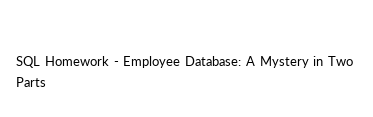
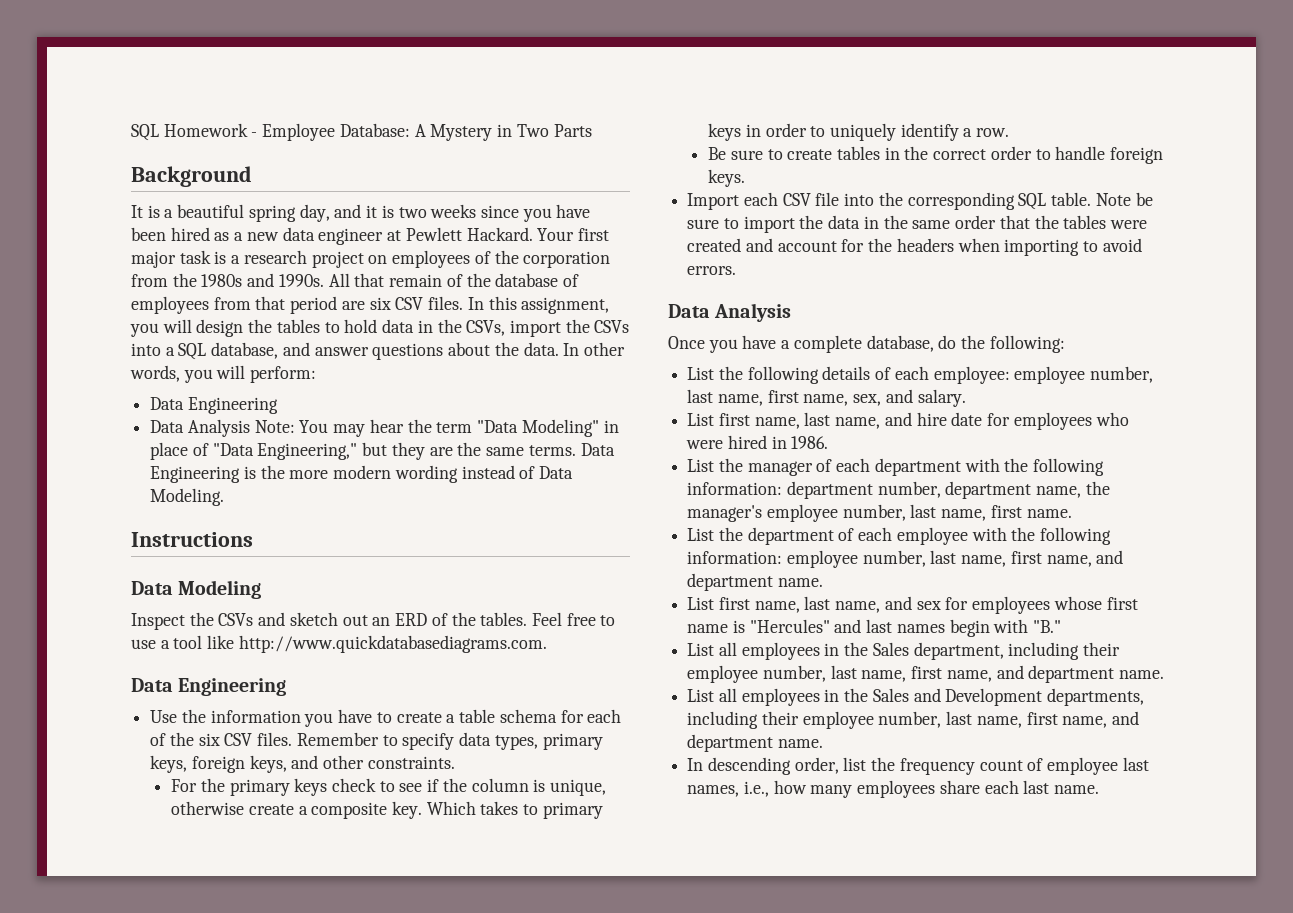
+ Background
+ It is a beautiful spring day, and it is two weeks since you have been hired as a new data engineer at Pewlett Hackard. Your first major task is a research project on employees of the corporation from the 1980s and 1990s. All that remain of the database of employees from that period are six CSV files. In this assignment, you will design the tables to hold data in the CSVs, import the CSVs into a SQL database, and answer questions about the data. In other words, you will perform:
+ Data Engineering
+ Data Analysis Note: You may hear the term "Data Modeling" in place of "Data Engineering," but they are the same terms. Data Engineering is the more modern wording instead of Data Modeling.
+ Instructions
+ Data Modeling
+ Inspect the CSVs and sketch out an ERD of the tables. Feel free to use a tool like http://www.quickdatabasediagrams.com.
+ Data Engineering
+ Use the information you have to create a table schema for each of the six CSV files. Remember to specify data types, primary keys, foreign keys, and other constraints.
+ For the primary keys check to see if the column is unique, otherwise create a composite key. Which takes to primary keys in order to uniquely identify a row.
+ Be sure to create tables in the correct order to handle foreign keys.
+ Import each CSV file into the corresponding SQL table. Note be sure to import the data in the same order that the tables were created and account for the headers when importing to avoid errors.
+ Data Analysis
+ Once you have a complete database, do the following:
+ List the following details of each employee: employee number, last name, first name, sex, and salary.
+ List first name, last name, and hire date for employees who were hired in 1986.
+ List the manager of each department with the following information: department number, department name, the manager's employee number, last name, first name.
+ List the department of each employee with the following information: employee number, last name, first name, and department name.
+ List first name, last name, and sex for employees whose first name is "Hercules" and last names begin with "B."
+ List all employees in the Sales department, including their employee number, last name, first name, and department name.
+ List all employees in the Sales and Development departments, including their employee number, last name, first name, and department name.
+ In descending order, list the frequency count of employee last names, i.e., how many employees share each last name.

